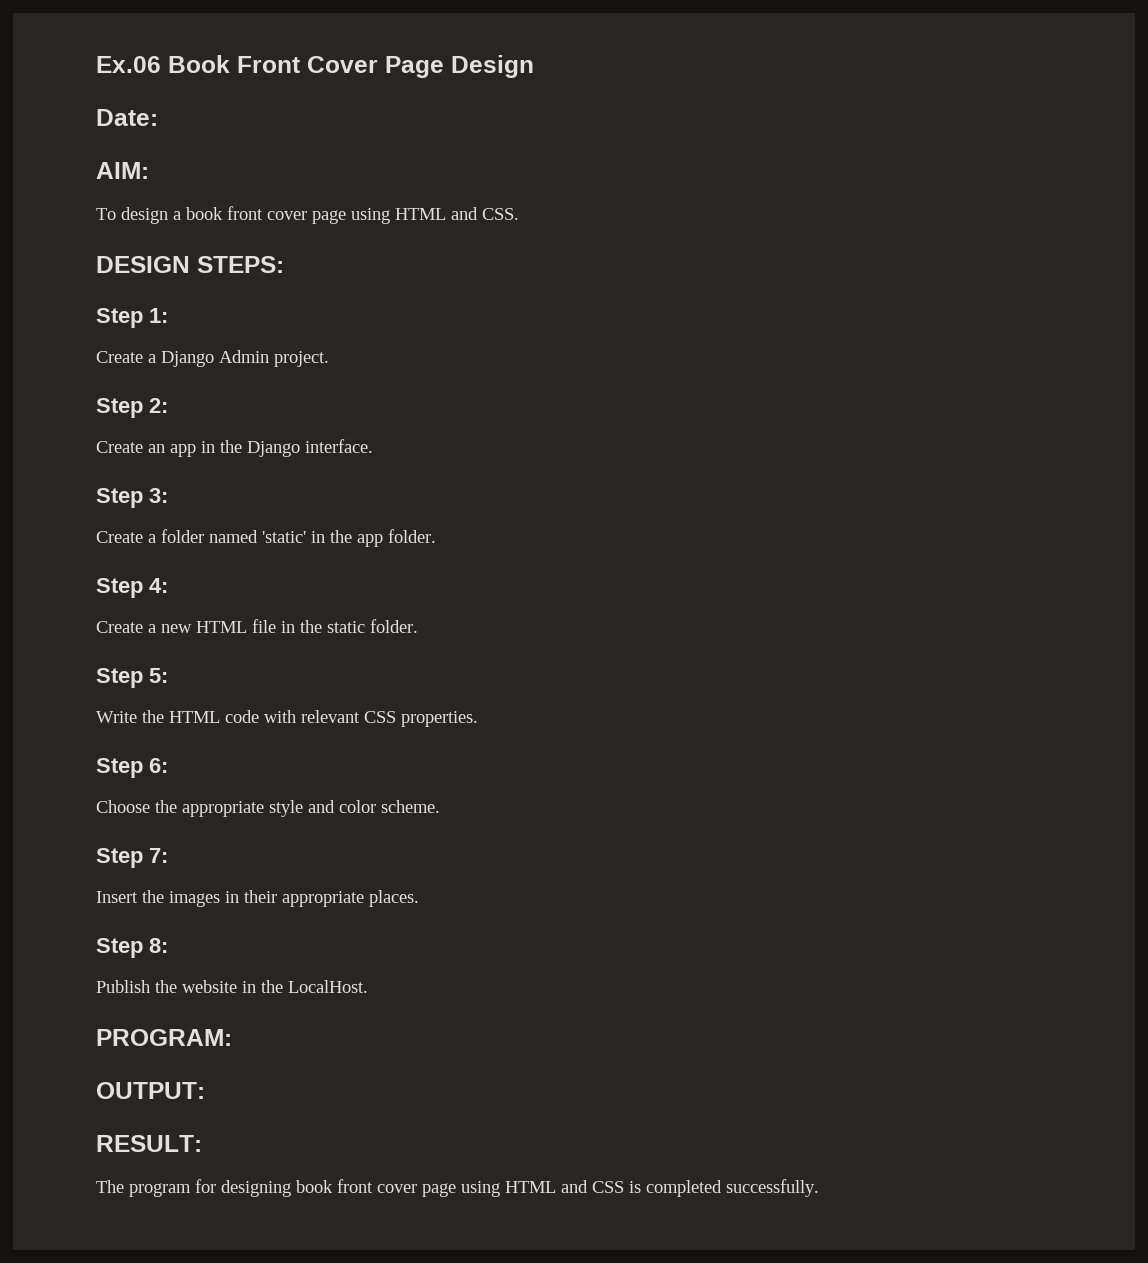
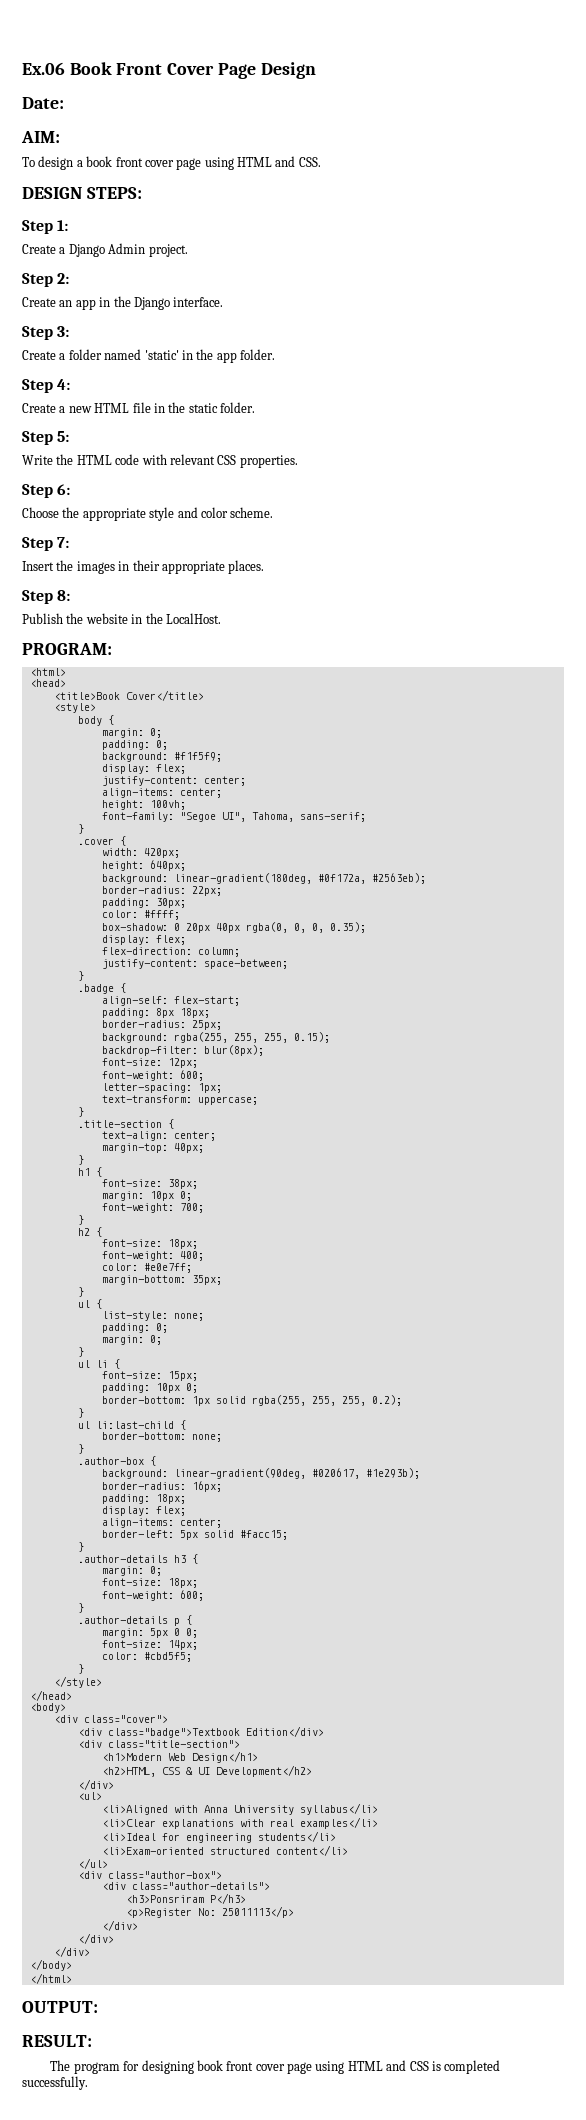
+ <html>
+ <head>
+ <title>Book Cover</title>
+ <style>
+ body {
+ margin: 0;
+ padding: 0;
+ background: #f1f5f9;
+ display: flex;
+ justify-content: center;
+ align-items: center;
+ height: 100vh;
+ font-family: "Segoe UI", Tahoma, sans-serif;
+ }
+ .cover {
+ width: 420px;
+ height: 640px;
+ background: linear-gradient(180deg, #0f172a, #2563eb);
+ border-radius: 22px;
+ padding: 30px;
+ color: #ffff;
+ box-shadow: 0 20px 40px rgba(0, 0, 0, 0.35);
+ display: flex;
+ flex-direction: column;
+ justify-content: space-between;
+ }
+ .badge {
+ align-self: flex-start;
+ padding: 8px 18px;
+ border-radius: 25px;
+ background: rgba(255, 255, 255, 0.15);
+ backdrop-filter: blur(8px);
+ font-size: 12px;
+ font-weight: 600;
+ letter-spacing: 1px;
+ text-transform: uppercase;
+ }
+ .title-section {
+ text-align: center;
+ margin-top: 40px;
+ }
+ h1 {
+ font-size: 38px;
+ margin: 10px 0;
+ font-weight: 700;
+ }
+ h2 {
+ font-size: 18px;
+ font-weight: 400;
+ color: #e0e7ff;
+ margin-bottom: 35px;
+ }
+ ul {
+ list-style: none;
+ padding: 0;
+ margin: 0;
+ }
+ ul li {
+ font-size: 15px;
+ padding: 10px 0;
+ border-bottom: 1px solid rgba(255, 255, 255, 0.2);
+ }
+ ul li:last-child {
+ border-bottom: none;
+ }
+ .author-box {
+ background: linear-gradient(90deg, #020617, #1e293b);
+ border-radius: 16px;
+ padding: 18px;
+ display: flex;
+ align-items: center;
+ border-left: 5px solid #facc15;
+ }
+ .author-details h3 {
+ margin: 0;
+ font-size: 18px;
+ font-weight: 600;
+ }
+ .author-details p {
+ margin: 5px 0 0;
+ font-size: 14px;
+ color: #cbd5f5;
+ }
+ </style>
+ </head>
+ <body>
+ <div class="cover">
+ <div class="badge">Textbook Edition</div>
+ <div class="title-section">
+ <h1>Modern Web Design</h1>
+ <h2>HTML, CSS & UI Development</h2>
+ </div>
+ <ul>
+ <li>Aligned with Anna University syllabus</li>
+ <li>Clear explanations with real examples</li>
+ <li>Ideal for engineering students</li>
+ <li>Exam-oriented structured content</li>
+ </ul>
+ <div class="author-box">
+ <div class="author-details">
+ <h3>Ponsriram P</h3>
+ <p>Register No: 25011113</p>
+ </div>
+ </div>
+ </div>
+ </body>
+ </html>

